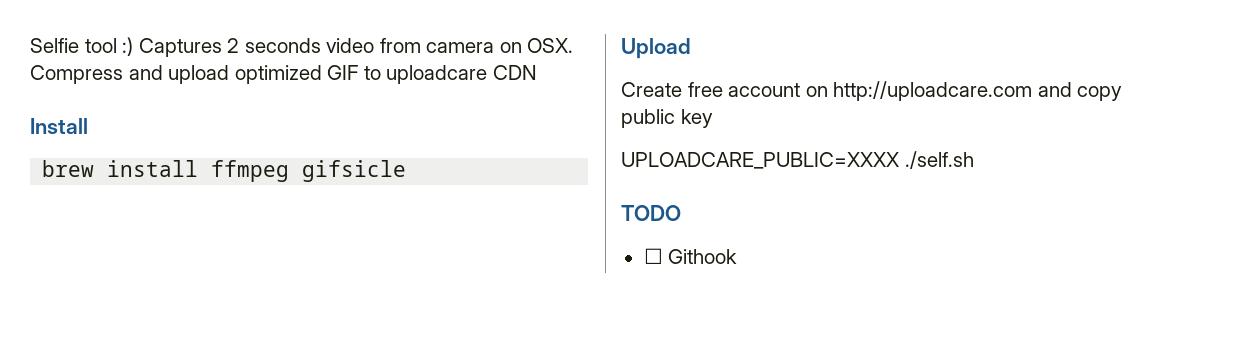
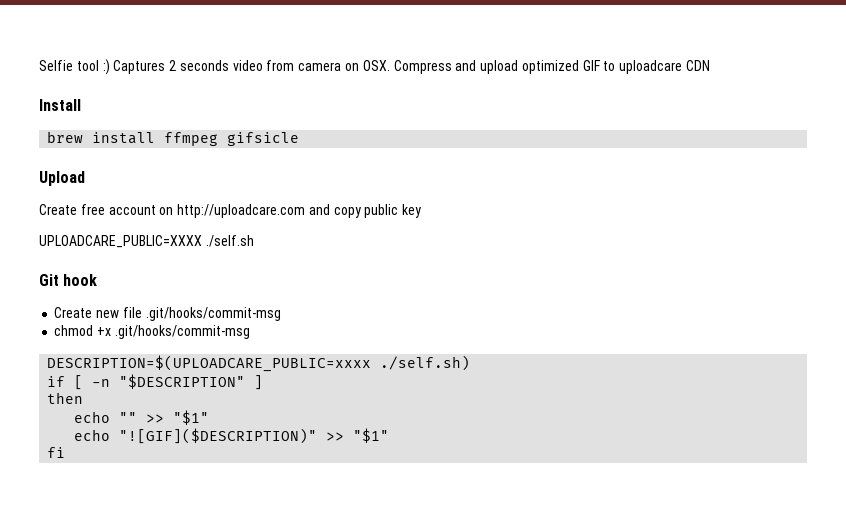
- TODO
- ☐ Githook
+ Git hook
+ Create new file .git/hooks/commit-msg
+ chmod +x .git/hooks/commit-msg
+ DESCRIPTION=$(UPLOADCARE_PUBLIC=xxxx ./self.sh)
+ if [ -n "$DESCRIPTION" ]
+ then
+ echo "" >> "$1"
+ echo "![GIF]($DESCRIPTION)" >> "$1"
+ fi

